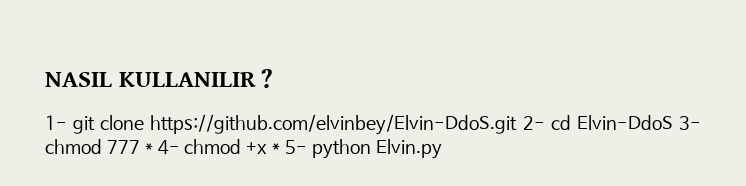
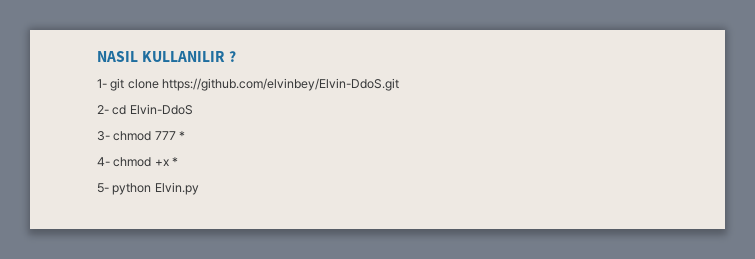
- 1- git clone https://github.com/elvinbey/Elvin-DdoS.git 2- cd Elvin-DdoS 3- chmod 777 * 4- chmod +x * 5- python Elvin.py
+ 1- git clone https://github.com/elvinbey/Elvin-DdoS.git
+ 2- cd Elvin-DdoS
+ 3- chmod 777 *
+ 4- chmod +x *
+ 5- python Elvin.py

